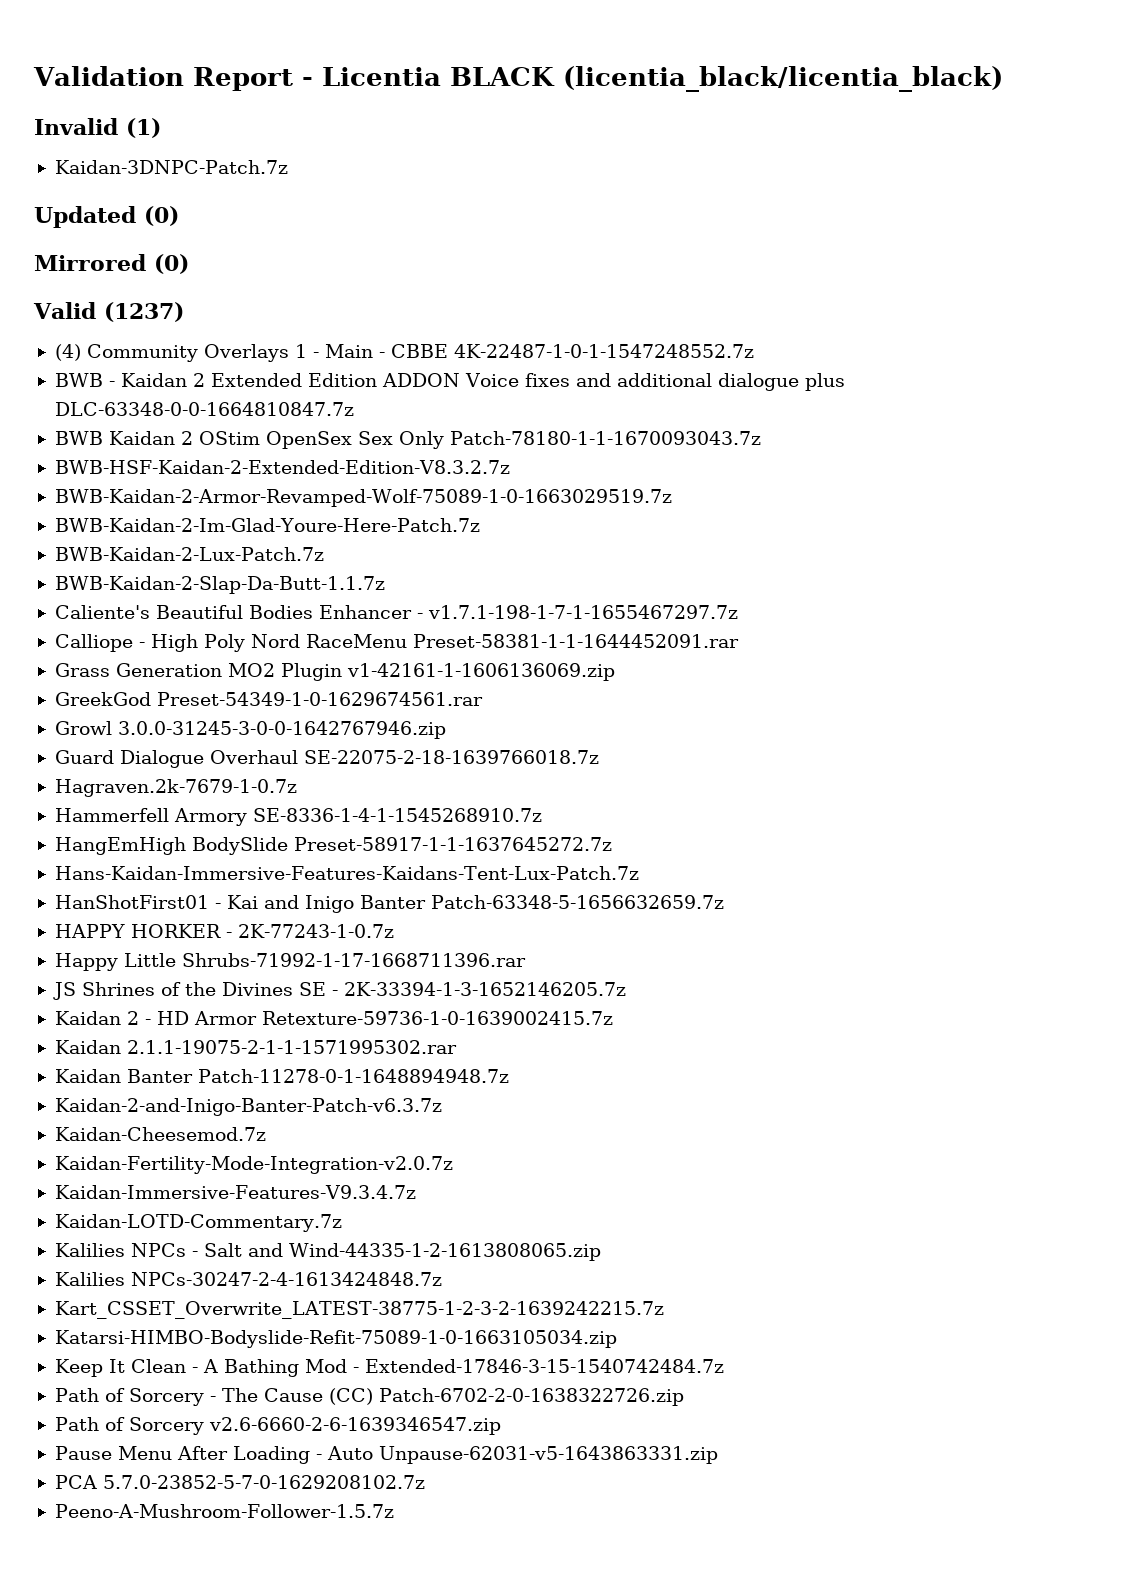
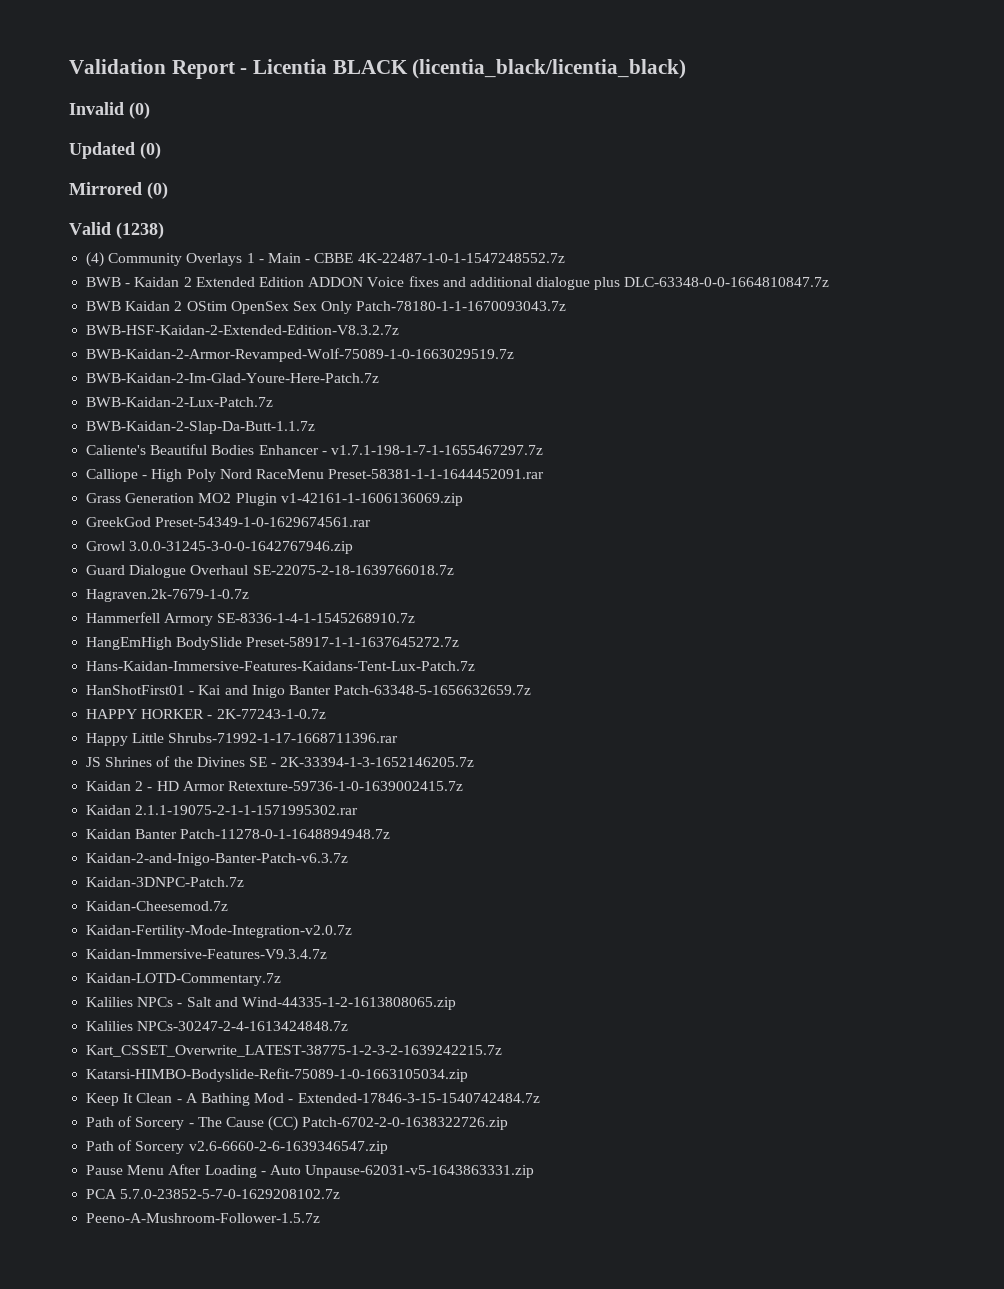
- Invalid (1)
- Kaidan-3DNPC-Patch.7z
+ Invalid (0)
- Valid (1237)
+ Valid (1238)
+ Kaidan-3DNPC-Patch.7z

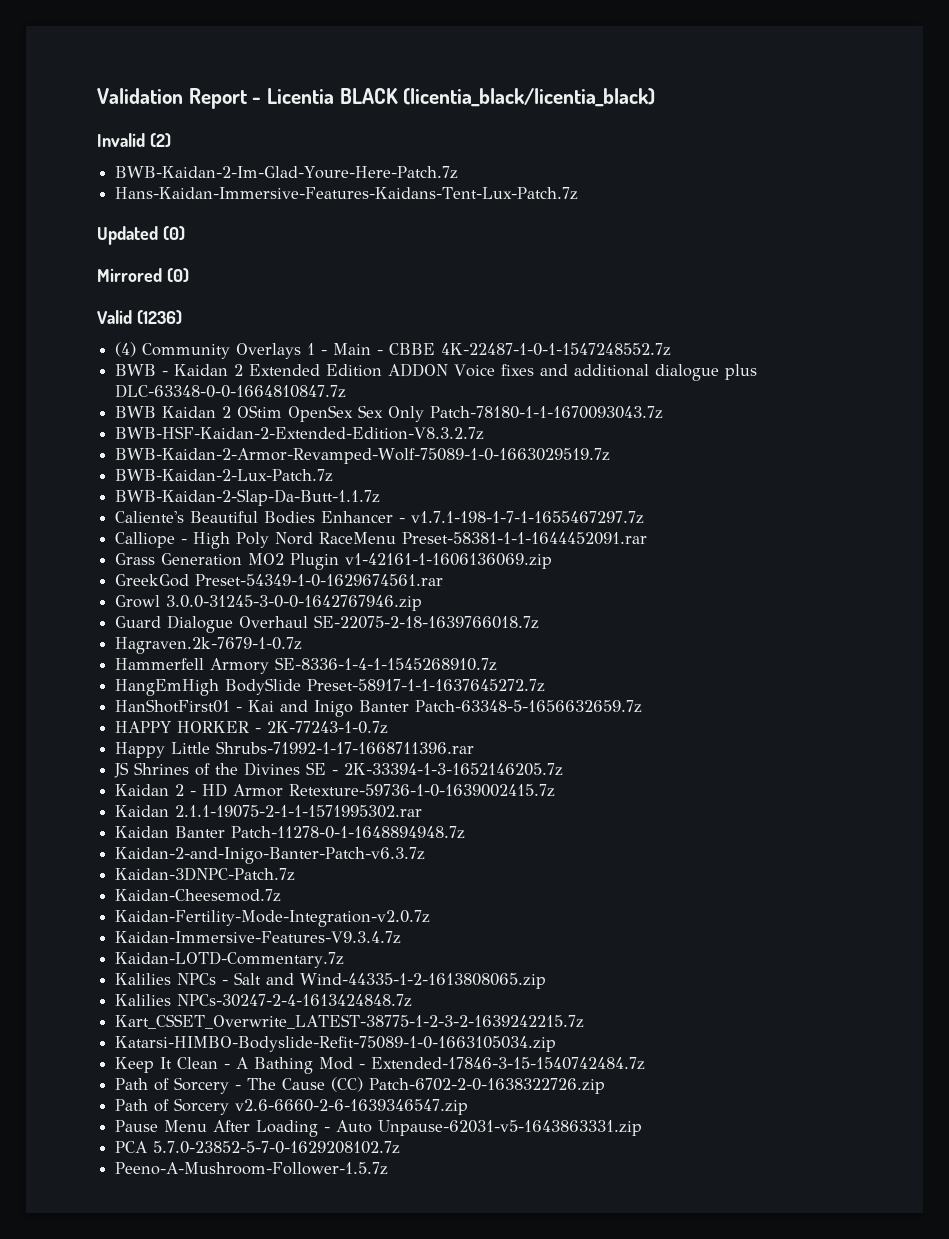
- Invalid (0)
+ Invalid (2)
+ BWB-Kaidan-2-Im-Glad-Youre-Here-Patch.7z
+ Hans-Kaidan-Immersive-Features-Kaidans-Tent-Lux-Patch.7z
- Valid (1238)
+ Valid (1236)
- BWB-Kaidan-2-Im-Glad-Youre-Here-Patch.7z
- Hans-Kaidan-Immersive-Features-Kaidans-Tent-Lux-Patch.7z

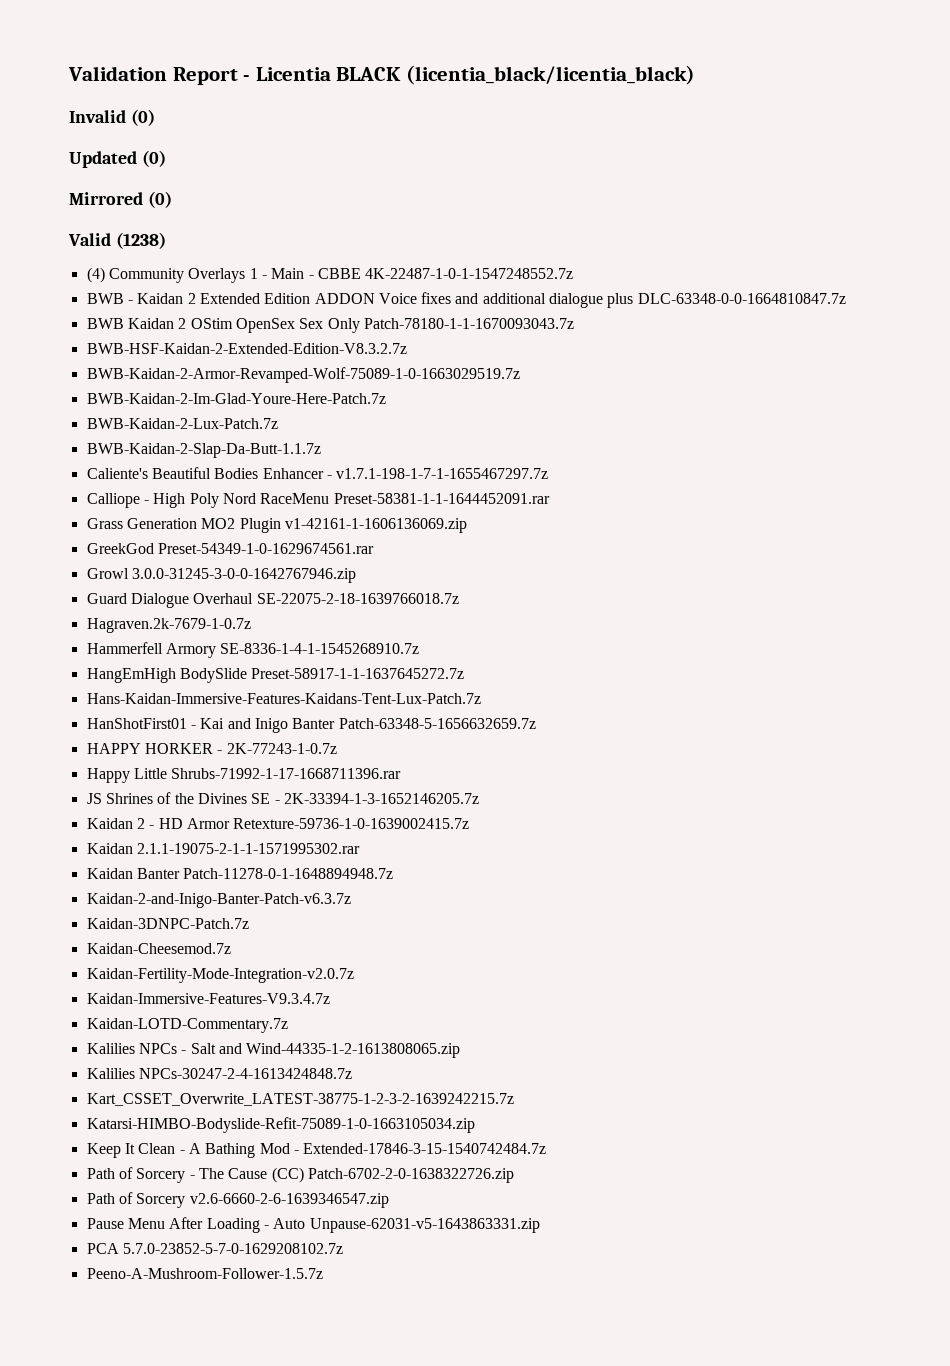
- Invalid (2)
- BWB-Kaidan-2-Im-Glad-Youre-Here-Patch.7z
- Hans-Kaidan-Immersive-Features-Kaidans-Tent-Lux-Patch.7z
+ Invalid (0)
- Valid (1236)
+ Valid (1238)
+ BWB-Kaidan-2-Im-Glad-Youre-Here-Patch.7z
+ Hans-Kaidan-Immersive-Features-Kaidans-Tent-Lux-Patch.7z

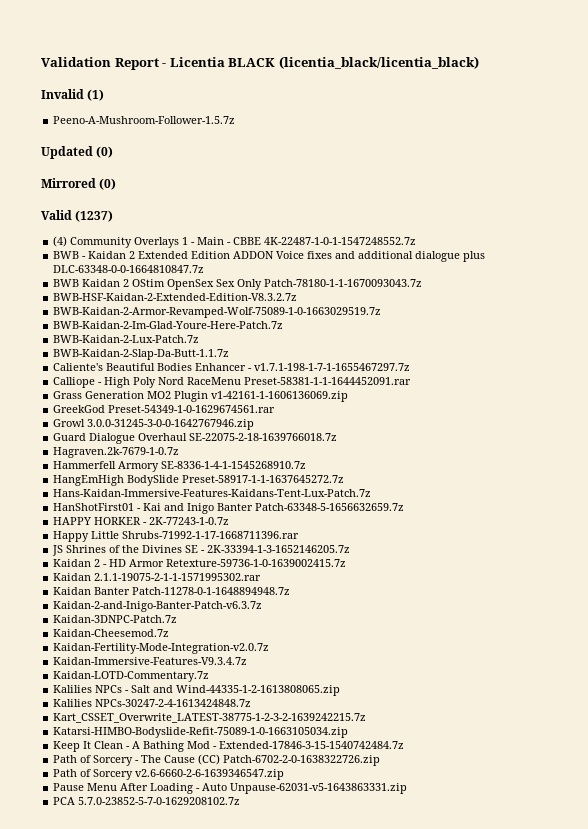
- Invalid (0)
+ Invalid (1)
+ Peeno-A-Mushroom-Follower-1.5.7z
- Valid (1238)
+ Valid (1237)
- Peeno-A-Mushroom-Follower-1.5.7z

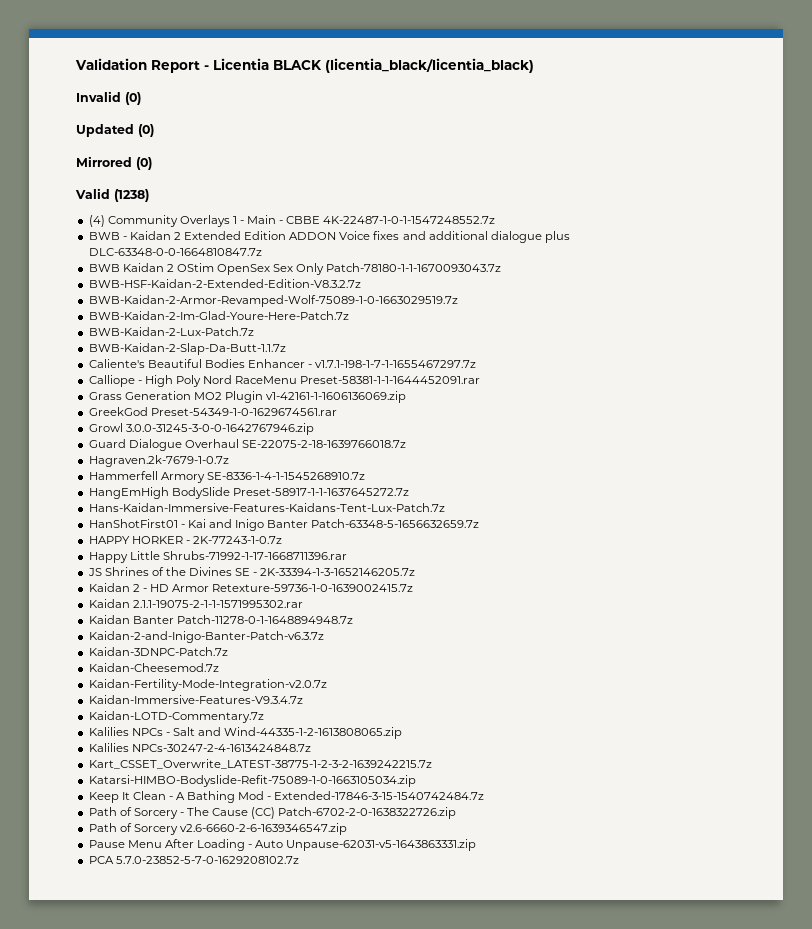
- Invalid (1)
- Peeno-A-Mushroom-Follower-1.5.7z
+ Invalid (0)
- Valid (1237)
+ Valid (1238)

